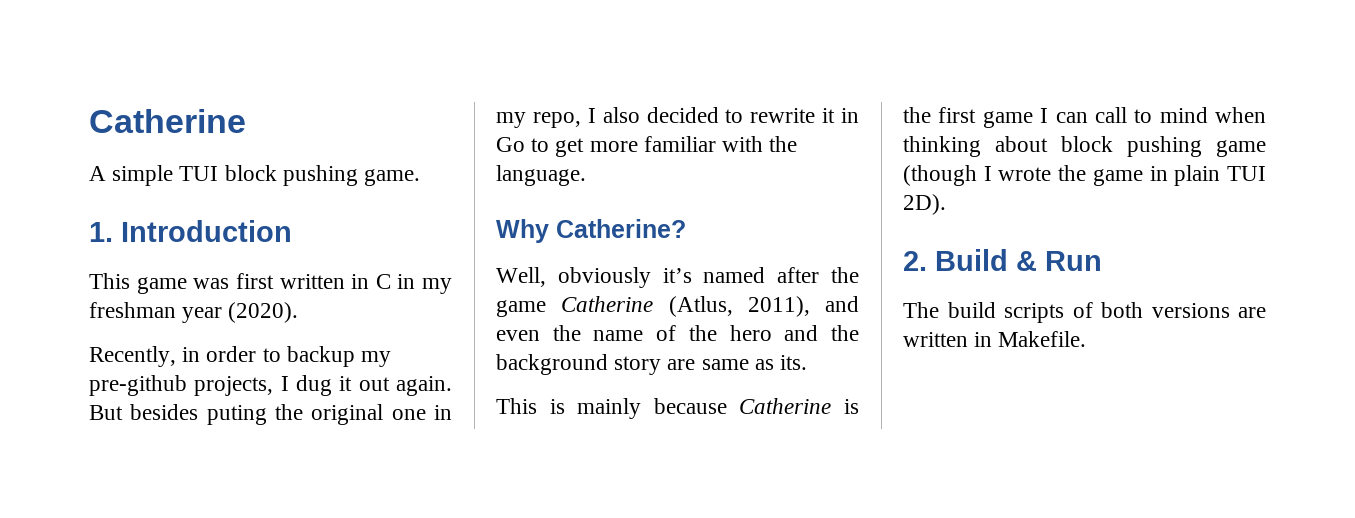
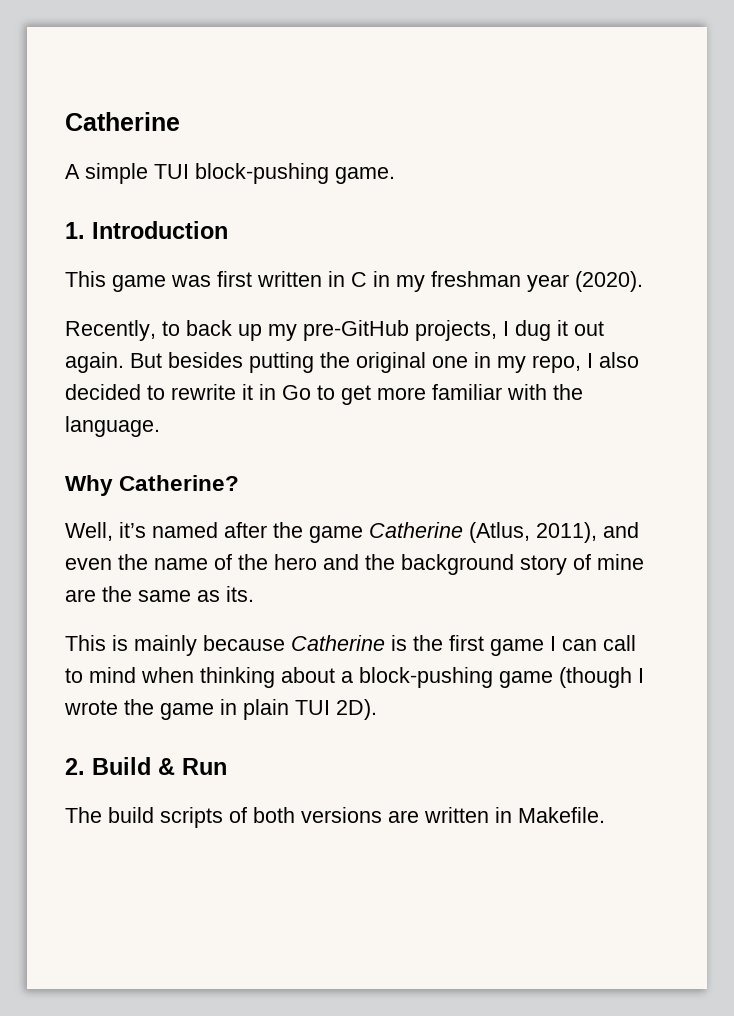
- A simple TUI block pushing game.
+ A simple TUI block-pushing game.
- Recently, in order to backup my pre-github projects, I dug it out again.
+ Recently, to back up my pre-GitHub projects, I dug it out again.
- But besides puting the original one in my repo, I also decided to rewrite it in Go to get more familiar with the language.
+ But besides putting the original one in my repo, I also decided to rewrite it in Go to get more familiar with the language.
- Well, obviously it’s named after the game Catherine (Atlus, 2011), and even the name of the hero and the background story are same as its.
+ Well, it’s named after the game Catherine (Atlus, 2011), and even the name of the hero and the background story of mine are the same as its.
- This is mainly because Catherine is the first game I can call to mind when thinking about block pushing game (though I wrote the game in plain TUI 2D).
+ This is mainly because Catherine is the first game I can call to mind when thinking about a block-pushing game (though I wrote the game in plain TUI 2D).

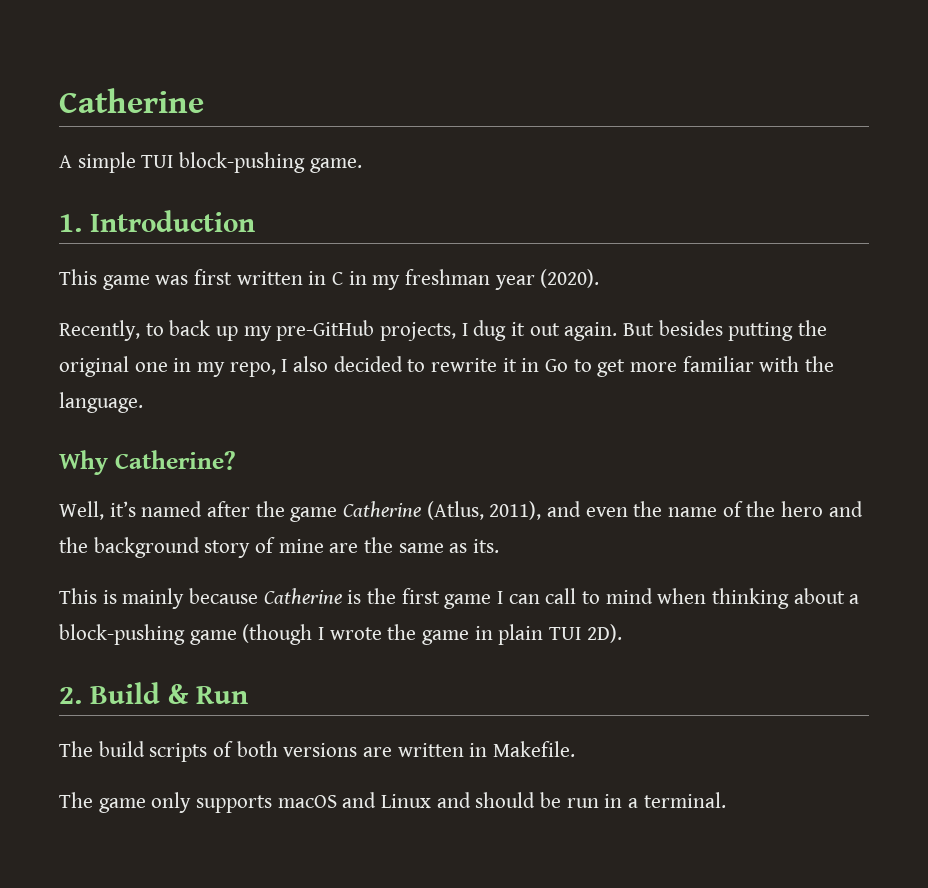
+ The game only supports macOS and Linux and should be run in a terminal.

